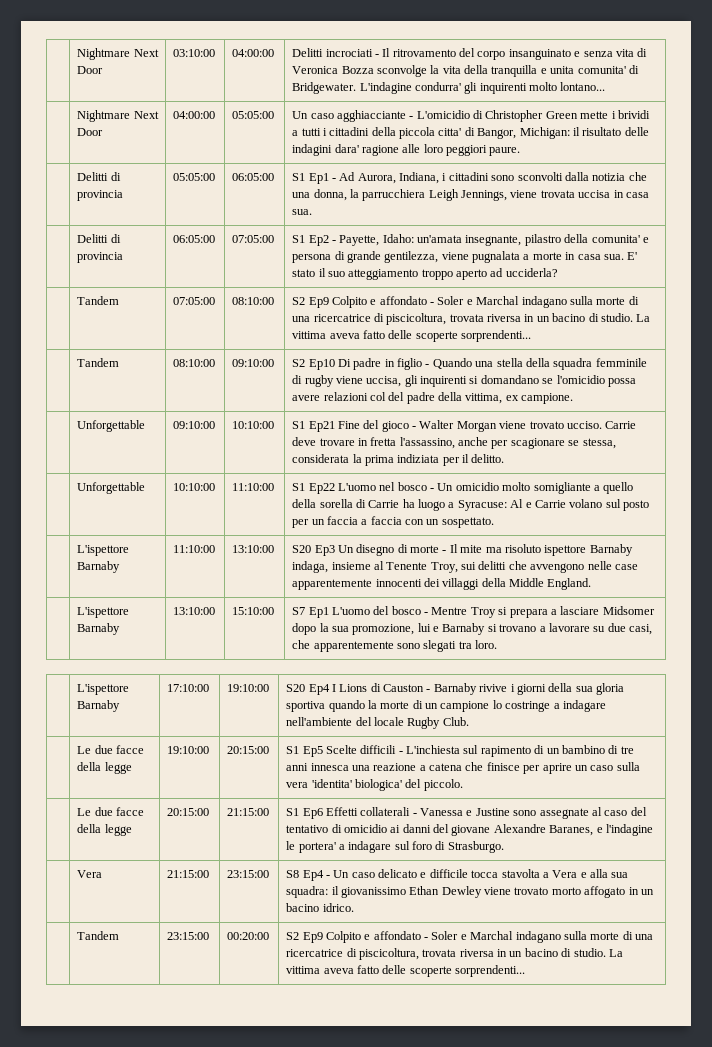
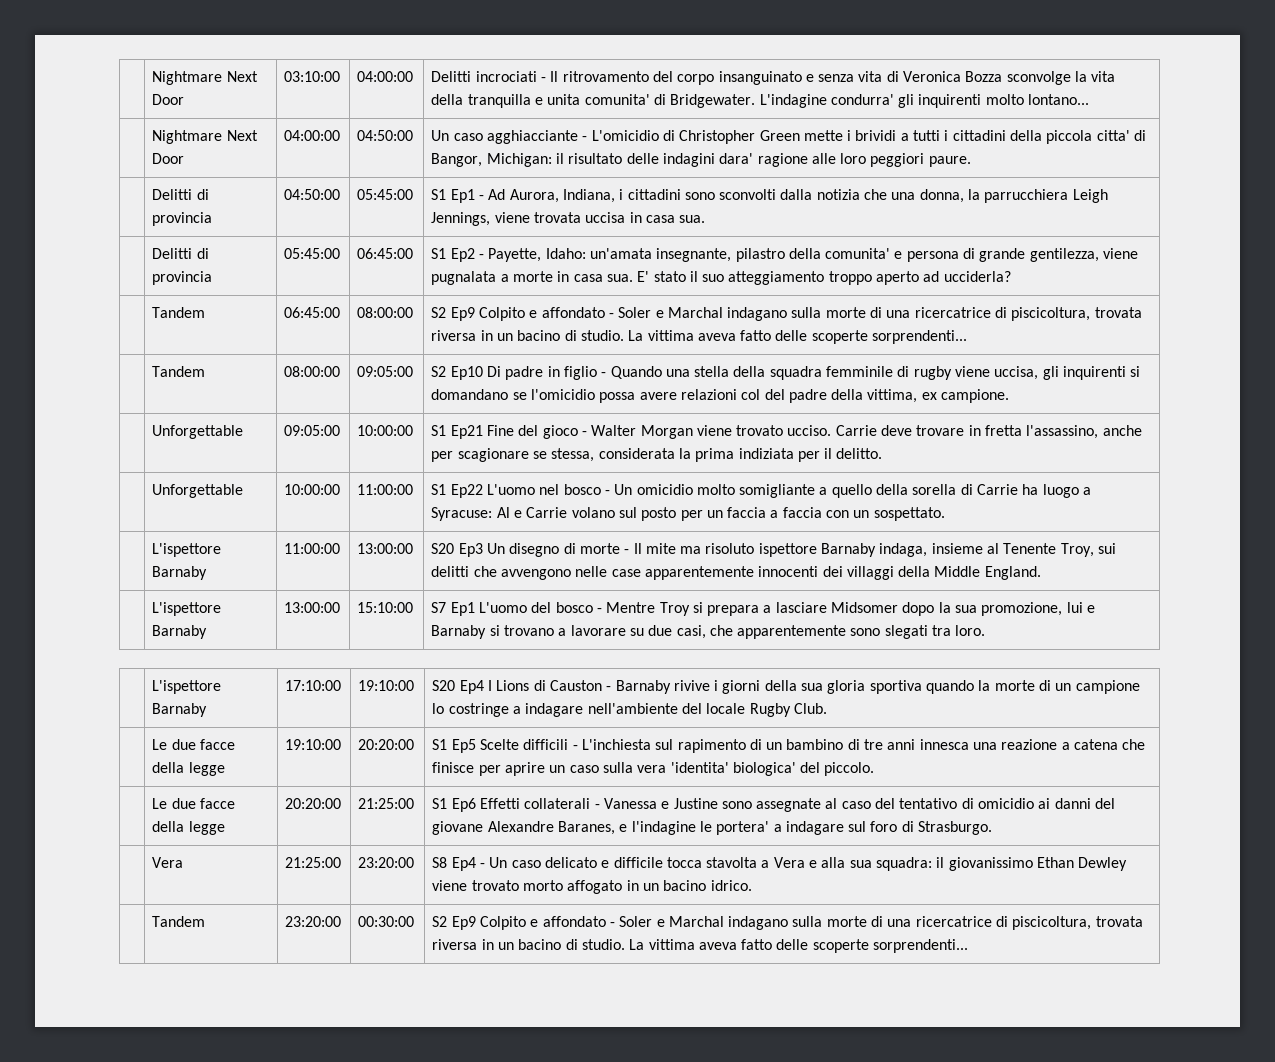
- | Nightmare Next Door | 04:00:00 | 05:05:00 | Un caso agghiacciante - L'omicidio di Christopher Green mette i brividi a tutti i cittadini della piccola citta' di Bangor, Michigan: il risultato delle indagini dara' ragione alle loro peggiori paure.
+ | Nightmare Next Door | 04:00:00 | 04:50:00 | Un caso agghiacciante - L'omicidio di Christopher Green mette i brividi a tutti i cittadini della piccola citta' di Bangor, Michigan: il risultato delle indagini dara' ragione alle loro peggiori paure.
- | Delitti di provincia | 05:05:00 | 06:05:00 | S1 Ep1 - Ad Aurora, Indiana, i cittadini sono sconvolti dalla notizia che una donna, la parrucchiera Leigh Jennings, viene trovata uccisa in casa sua.
+ | Delitti di provincia | 04:50:00 | 05:45:00 | S1 Ep1 - Ad Aurora, Indiana, i cittadini sono sconvolti dalla notizia che una donna, la parrucchiera Leigh Jennings, viene trovata uccisa in casa sua.
- | Delitti di provincia | 06:05:00 | 07:05:00 | S1 Ep2 - Payette, Idaho: un'amata insegnante, pilastro della comunita' e persona di grande gentilezza, viene pugnalata a morte in casa sua. E' stato il suo atteggiamento troppo aperto ad ucciderla?
+ | Delitti di provincia | 05:45:00 | 06:45:00 | S1 Ep2 - Payette, Idaho: un'amata insegnante, pilastro della comunita' e persona di grande gentilezza, viene pugnalata a morte in casa sua. E' stato il suo atteggiamento troppo aperto ad ucciderla?
- | Tandem | 07:05:00 | 08:10:00 | S2 Ep9 Colpito e affondato - Soler e Marchal indagano sulla morte di una ricercatrice di piscicoltura, trovata riversa in un bacino di studio. La vittima aveva fatto delle scoperte sorprendenti...
+ | Tandem | 06:45:00 | 08:00:00 | S2 Ep9 Colpito e affondato - Soler e Marchal indagano sulla morte di una ricercatrice di piscicoltura, trovata riversa in un bacino di studio. La vittima aveva fatto delle scoperte sorprendenti...
- | Tandem | 08:10:00 | 09:10:00 | S2 Ep10 Di padre in figlio - Quando una stella della squadra femminile di rugby viene uccisa, gli inquirenti si domandano se l'omicidio possa avere relazioni col del padre della vittima, ex campione.
+ | Tandem | 08:00:00 | 09:05:00 | S2 Ep10 Di padre in figlio - Quando una stella della squadra femminile di rugby viene uccisa, gli inquirenti si domandano se l'omicidio possa avere relazioni col del padre della vittima, ex campione.
- | Unforgettable | 09:10:00 | 10:10:00 | S1 Ep21 Fine del gioco - Walter Morgan viene trovato ucciso. Carrie deve trovare in fretta l'assassino, anche per scagionare se stessa, considerata la prima indiziata per il delitto.
+ | Unforgettable | 09:05:00 | 10:00:00 | S1 Ep21 Fine del gioco - Walter Morgan viene trovato ucciso. Carrie deve trovare in fretta l'assassino, anche per scagionare se stessa, considerata la prima indiziata per il delitto.
- | Unforgettable | 10:10:00 | 11:10:00 | S1 Ep22 L'uomo nel bosco - Un omicidio molto somigliante a quello della sorella di Carrie ha luogo a Syracuse: Al e Carrie volano sul posto per un faccia a faccia con un sospettato.
+ | Unforgettable | 10:00:00 | 11:00:00 | S1 Ep22 L'uomo nel bosco - Un omicidio molto somigliante a quello della sorella di Carrie ha luogo a Syracuse: Al e Carrie volano sul posto per un faccia a faccia con un sospettato.
- | L'ispettore Barnaby | 11:10:00 | 13:10:00 | S20 Ep3 Un disegno di morte - Il mite ma risoluto ispettore Barnaby indaga, insieme al Tenente Troy, sui delitti che avvengono nelle case apparentemente innocenti dei villaggi della Middle England.
+ | L'ispettore Barnaby | 11:00:00 | 13:00:00 | S20 Ep3 Un disegno di morte - Il mite ma risoluto ispettore Barnaby indaga, insieme al Tenente Troy, sui delitti che avvengono nelle case apparentemente innocenti dei villaggi della Middle England.
- | L'ispettore Barnaby | 13:10:00 | 15:10:00 | S7 Ep1 L'uomo del bosco - Mentre Troy si prepara a lasciare Midsomer dopo la sua promozione, lui e Barnaby si trovano a lavorare su due casi, che apparentemente sono slegati tra loro.
+ | L'ispettore Barnaby | 13:00:00 | 15:10:00 | S7 Ep1 L'uomo del bosco - Mentre Troy si prepara a lasciare Midsomer dopo la sua promozione, lui e Barnaby si trovano a lavorare su due casi, che apparentemente sono slegati tra loro.
- | Le due facce della legge | 19:10:00 | 20:15:00 | S1 Ep5 Scelte difficili - L'inchiesta sul rapimento di un bambino di tre anni innesca una reazione a catena che finisce per aprire un caso sulla vera 'identita' biologica' del piccolo.
+ | Le due facce della legge | 19:10:00 | 20:20:00 | S1 Ep5 Scelte difficili - L'inchiesta sul rapimento di un bambino di tre anni innesca una reazione a catena che finisce per aprire un caso sulla vera 'identita' biologica' del piccolo.
- | Le due facce della legge | 20:15:00 | 21:15:00 | S1 Ep6 Effetti collaterali - Vanessa e Justine sono assegnate al caso del tentativo di omicidio ai danni del giovane Alexandre Baranes, e l'indagine le portera' a indagare sul foro di Strasburgo.
+ | Le due facce della legge | 20:20:00 | 21:25:00 | S1 Ep6 Effetti collaterali - Vanessa e Justine sono assegnate al caso del tentativo di omicidio ai danni del giovane Alexandre Baranes, e l'indagine le portera' a indagare sul foro di Strasburgo.
- | Vera | 21:15:00 | 23:15:00 | S8 Ep4 - Un caso delicato e difficile tocca stavolta a Vera e alla sua squadra: il giovanissimo Ethan Dewley viene trovato morto affogato in un bacino idrico.
+ | Vera | 21:25:00 | 23:20:00 | S8 Ep4 - Un caso delicato e difficile tocca stavolta a Vera e alla sua squadra: il giovanissimo Ethan Dewley viene trovato morto affogato in un bacino idrico.
- | Tandem | 23:15:00 | 00:20:00 | S2 Ep9 Colpito e affondato - Soler e Marchal indagano sulla morte di una ricercatrice di piscicoltura, trovata riversa in un bacino di studio. La vittima aveva fatto delle scoperte sorprendenti...
+ | Tandem | 23:20:00 | 00:30:00 | S2 Ep9 Colpito e affondato - Soler e Marchal indagano sulla morte di una ricercatrice di piscicoltura, trovata riversa in un bacino di studio. La vittima aveva fatto delle scoperte sorprendenti...

